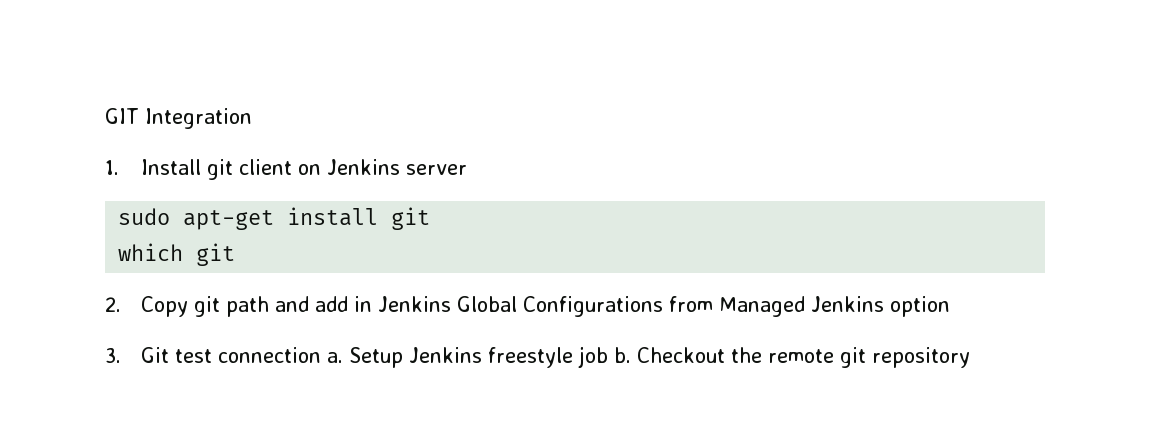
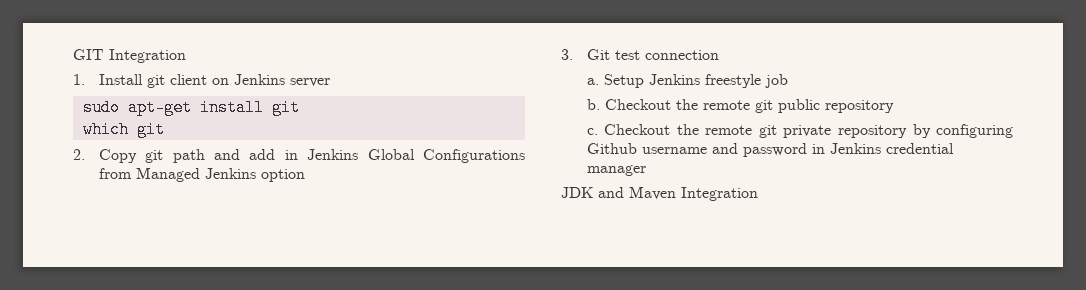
- 3. Git test connection a.
+ 3. Git test connection
+ a.
- Setup Jenkins freestyle job b.
+ Setup Jenkins freestyle job
+ b.
- Checkout the remote git repository
+ Checkout the remote git public repository
+ c. Checkout the remote git private repository by configuring Github username and password in Jenkins credential manager
+ JDK and Maven Integration

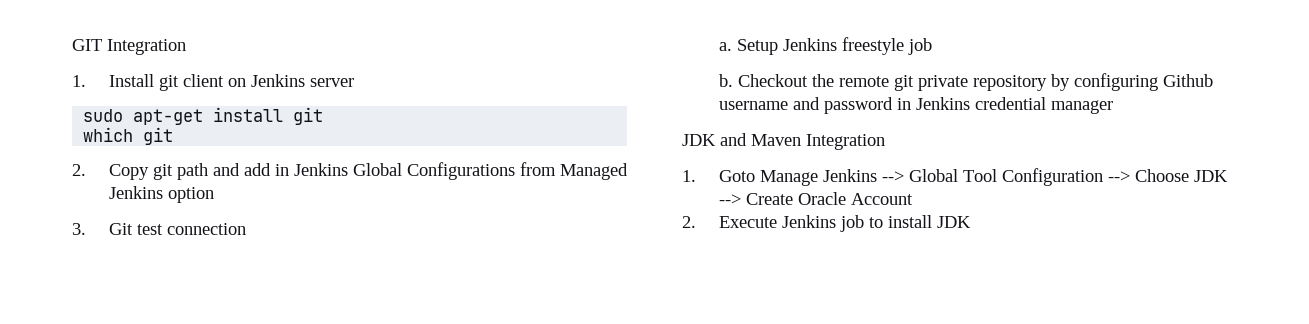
- Checkout the remote git public repository
- c. Checkout the remote git private repository by configuring Github username and password in Jenkins credential manager
+ Checkout the remote git private repository by configuring Github username and password in Jenkins credential manager
+ 1. Goto Manage Jenkins --> Global Tool Configuration --> Choose JDK --> Create Oracle Account
+ 2. Execute Jenkins job to install JDK

